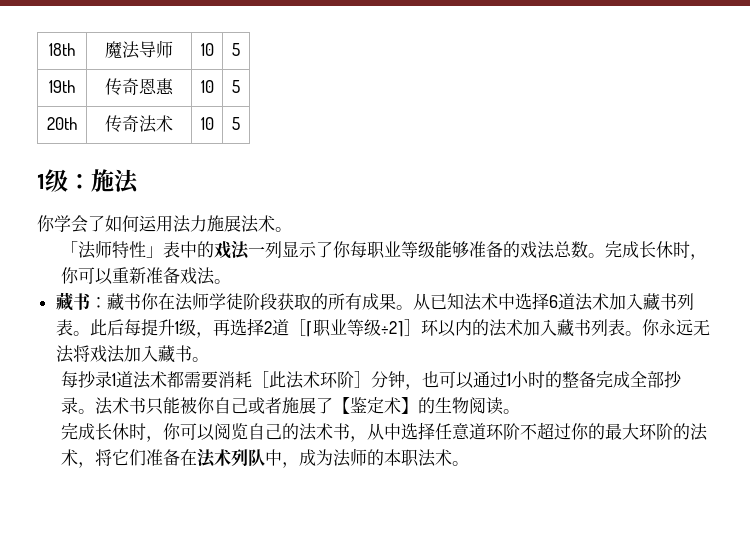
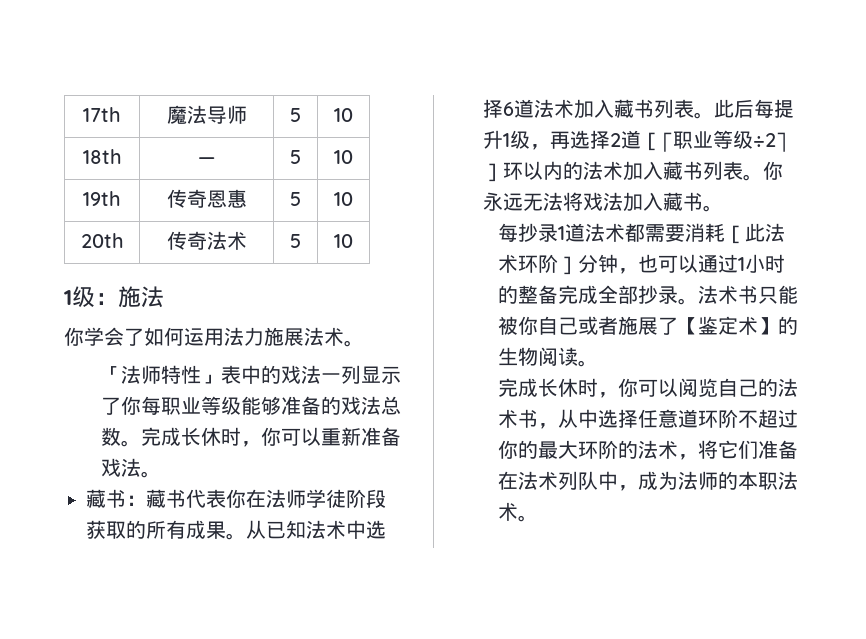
- 18th | 魔法导师 | 10 | 5
+ 17th | 魔法导师 | 5 | 10
+ 18th | — | 5 | 10
- 19th | 传奇恩惠 | 10 | 5
+ 19th | 传奇恩惠 | 5 | 10
- 20th | 传奇法术 | 10 | 5
+ 20th | 传奇法术 | 5 | 10
- 藏书：藏书你在法师学徒阶段获取的所有成果。
+ 藏书：藏书代表你在法师学徒阶段获取的所有成果。

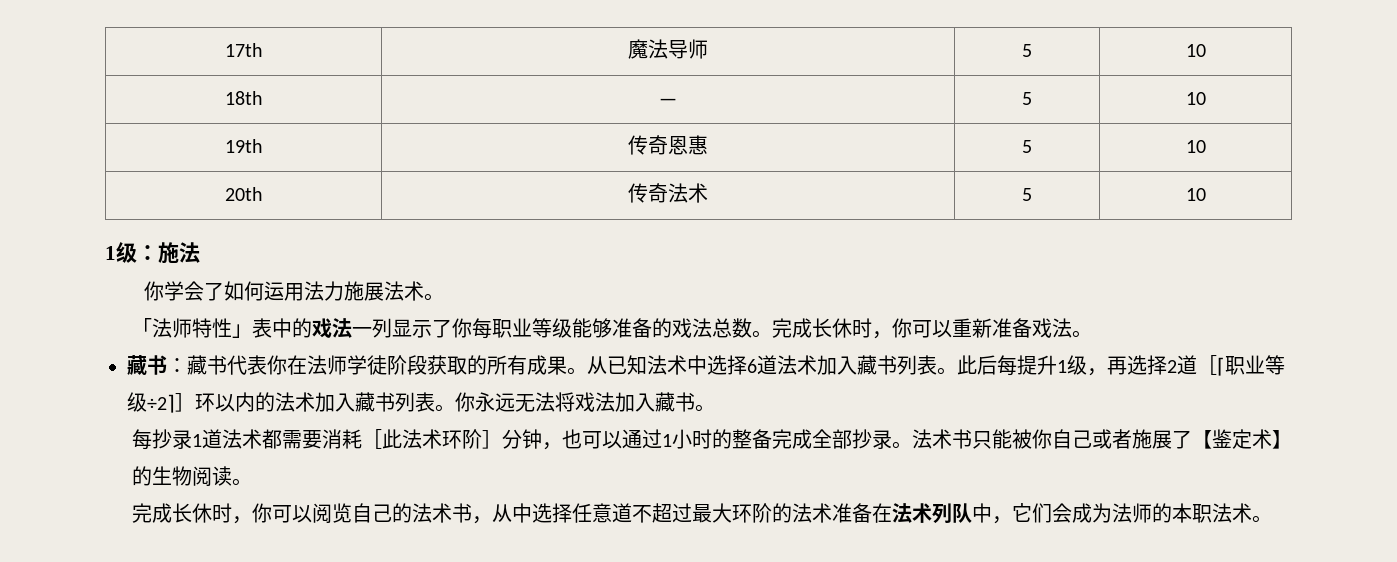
- 完成长休时，你可以阅览自己的法术书，从中选择任意道环阶不超过你的最大环阶的法术，将它们准备在法术列队中，成为法师的本职法术。
+ 完成长休时，你可以阅览自己的法术书，从中选择任意道不超过最大环阶的法术准备在法术列队中，它们会成为法师的本职法术。

